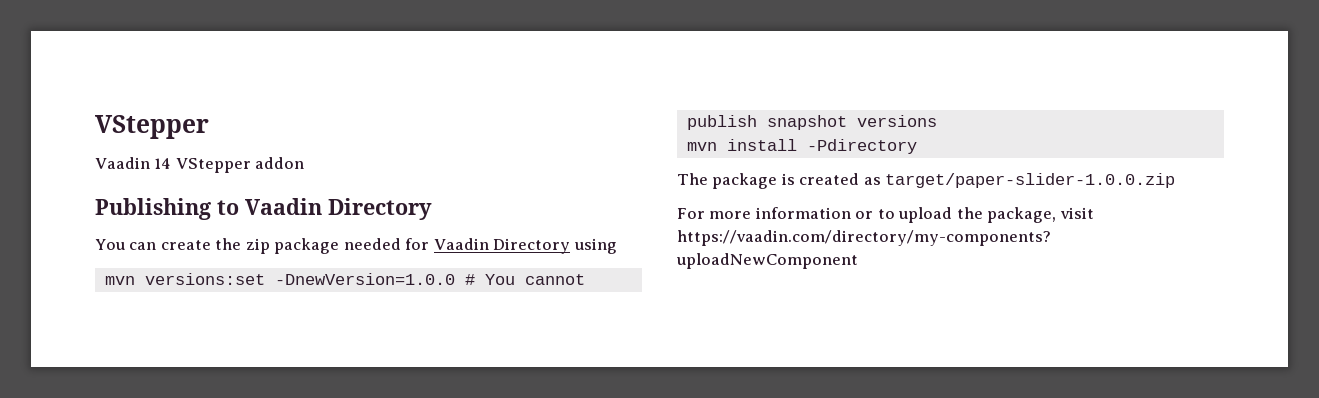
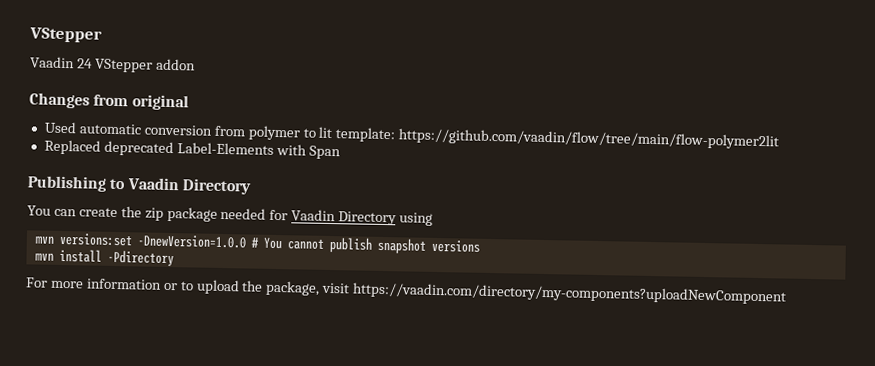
- Vaadin 14 VStepper addon
+ Vaadin 24 VStepper addon
+ Changes from original
+ Used automatic conversion from polymer to lit template: https://github.com/vaadin/flow/tree/main/flow-polymer2lit
+ Replaced deprecated Label-Elements with Span
- The package is created as target/paper-slider-1.0.0.zip

